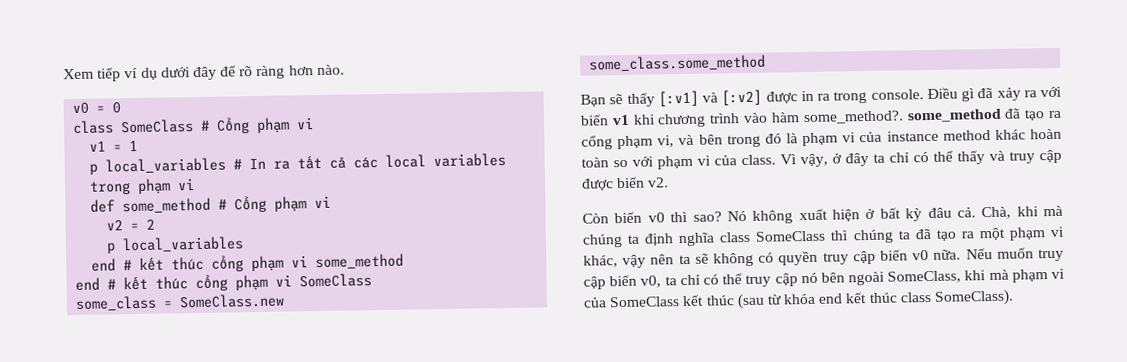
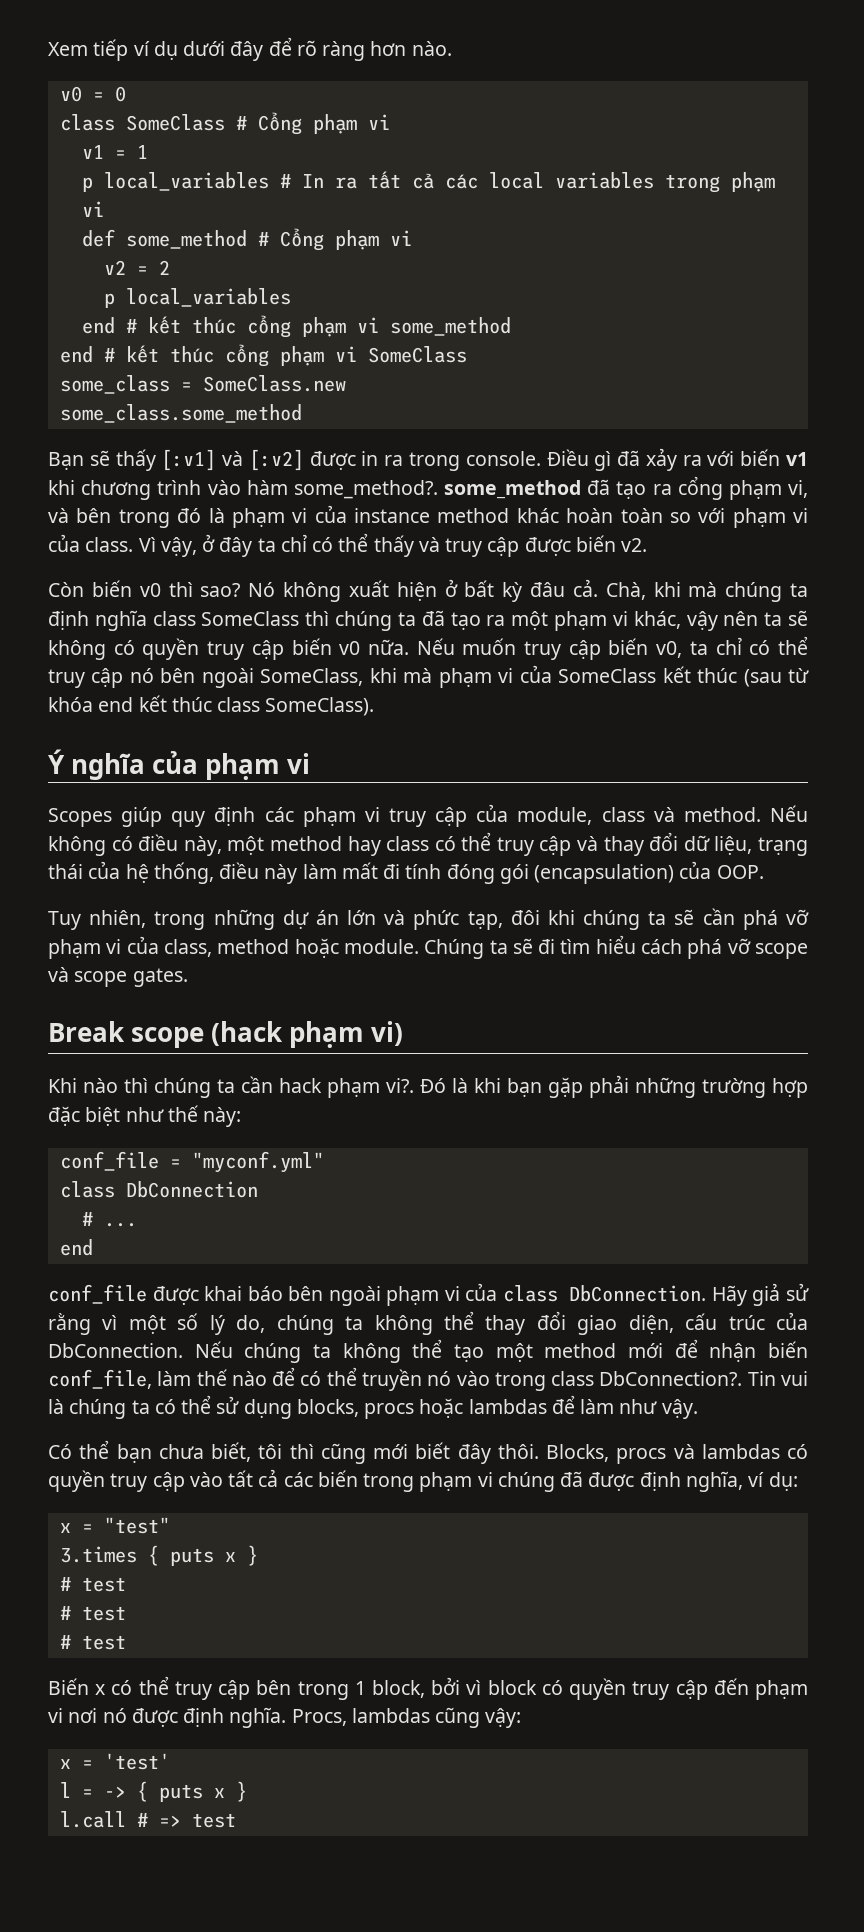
+ Ý nghĩa của phạm vi
+ Scopes giúp quy định các phạm vi truy cập của module, class và method. Nếu không có điều này, một method hay class có thể truy cập và thay đổi dữ liệu, trạng thái của hệ thống, điều này làm mất đi tính đóng gói (encapsulation) của OOP.
+ Tuy nhiên, trong những dự án lớn và phức tạp, đôi khi chúng ta sẽ cần phá vỡ phạm vi của class, method hoặc module. Chúng ta sẽ đi tìm hiểu cách phá vỡ scope và scope gates.
+ Break scope (hack phạm vi)
+ Khi nào thì chúng ta cần hack phạm vi?. Đó là khi bạn gặp phải những trường hợp đặc biệt như thế này:
+ conf_file = "myconf.yml"
+ class DbConnection
+ # ...
+ end
+ conf_file được khai báo bên ngoài phạm vi của class DbConnection. Hãy giả sử rằng vì một số lý do, chúng ta không thể thay đổi giao diện, cấu trúc của DbConnection. Nếu chúng ta không thể tạo một method mới để nhận biến conf_file, làm thế nào để có thể truyền nó vào trong class DbConnection?. Tin vui là chúng ta có thể sử dụng blocks, procs hoặc lambdas để làm như vậy.
+ Có thể bạn chưa biết, tôi thì cũng mới biết đây thôi. Blocks, procs và lambdas có quyền truy cập vào tất cả các biến trong phạm vi chúng đã được định nghĩa, ví dụ:
+ x = "test"
+ 3.times { puts x }
+ # test
+ # test
+ # test
+ Biến x có thể truy cập bên trong 1 block, bởi vì block có quyền truy cập đến phạm vi nơi nó được định nghĩa. Procs, lambdas cũng vậy:
+ x = 'test'
+ l = -> { puts x }
+ l.call # => test

